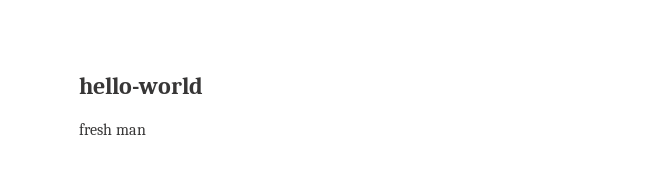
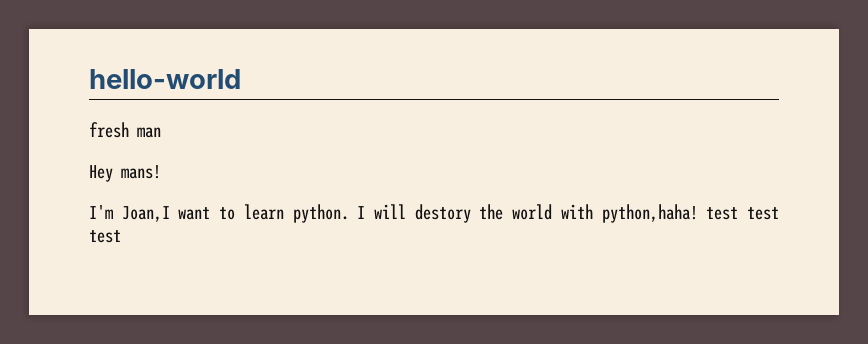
+ Hey mans!
+ I'm Joan,I want to learn python. I will destory the world with python,haha! test test test

